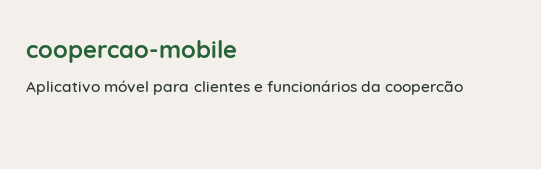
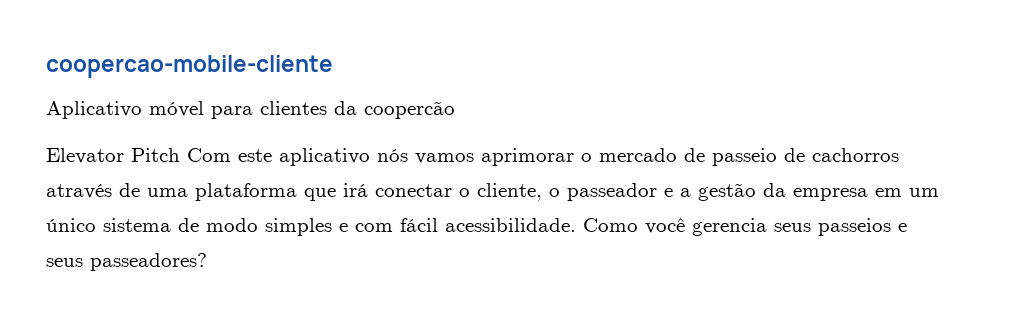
- coopercao-mobile
+ coopercao-mobile-cliente
- Aplicativo móvel para clientes e funcionários da coopercão
+ Aplicativo móvel para clientes da coopercão
+ Elevator Pitch Com este aplicativo nós vamos aprimorar o mercado de passeio de cachorros através de uma plataforma que irá conectar o cliente, o passeador e a gestão da empresa em um único sistema de modo simples e com fácil acessibilidade. Como você gerencia seus passeios e seus passeadores?

